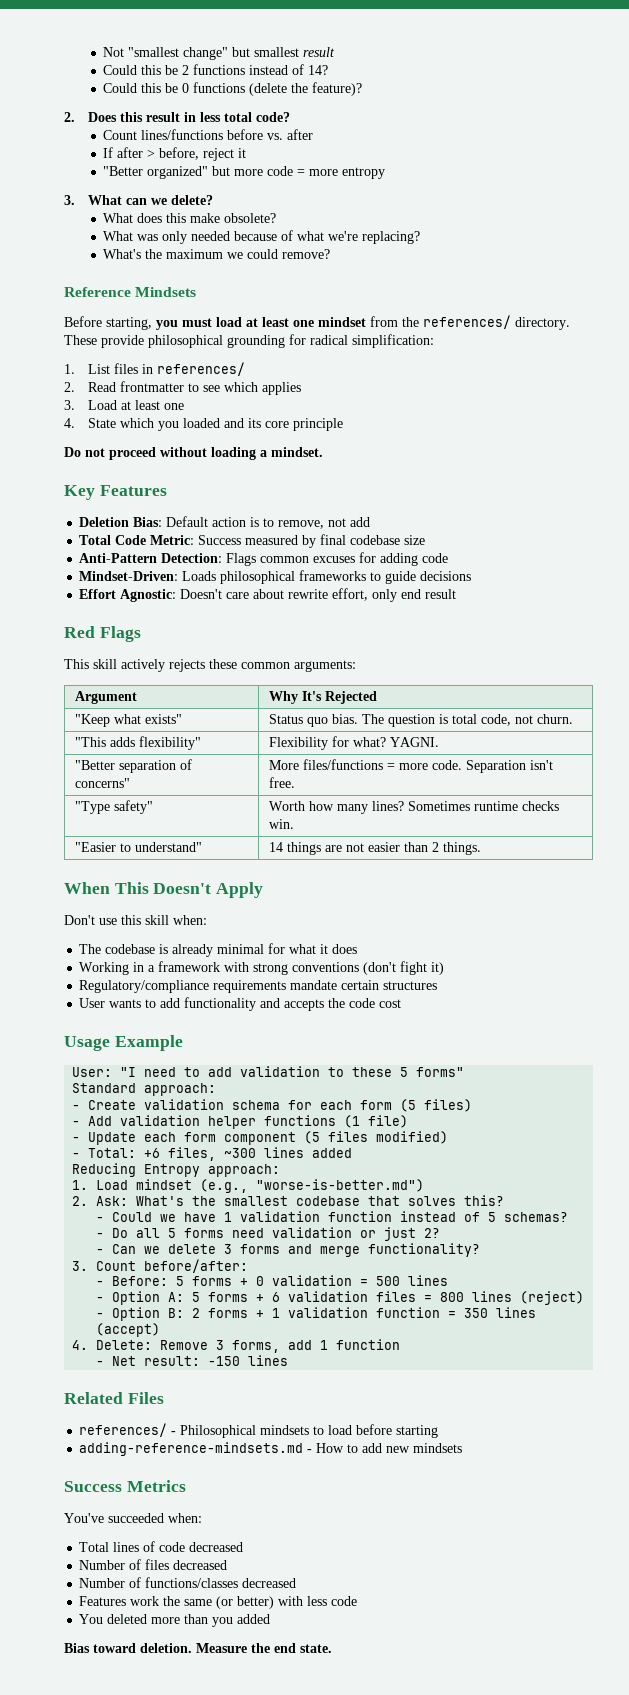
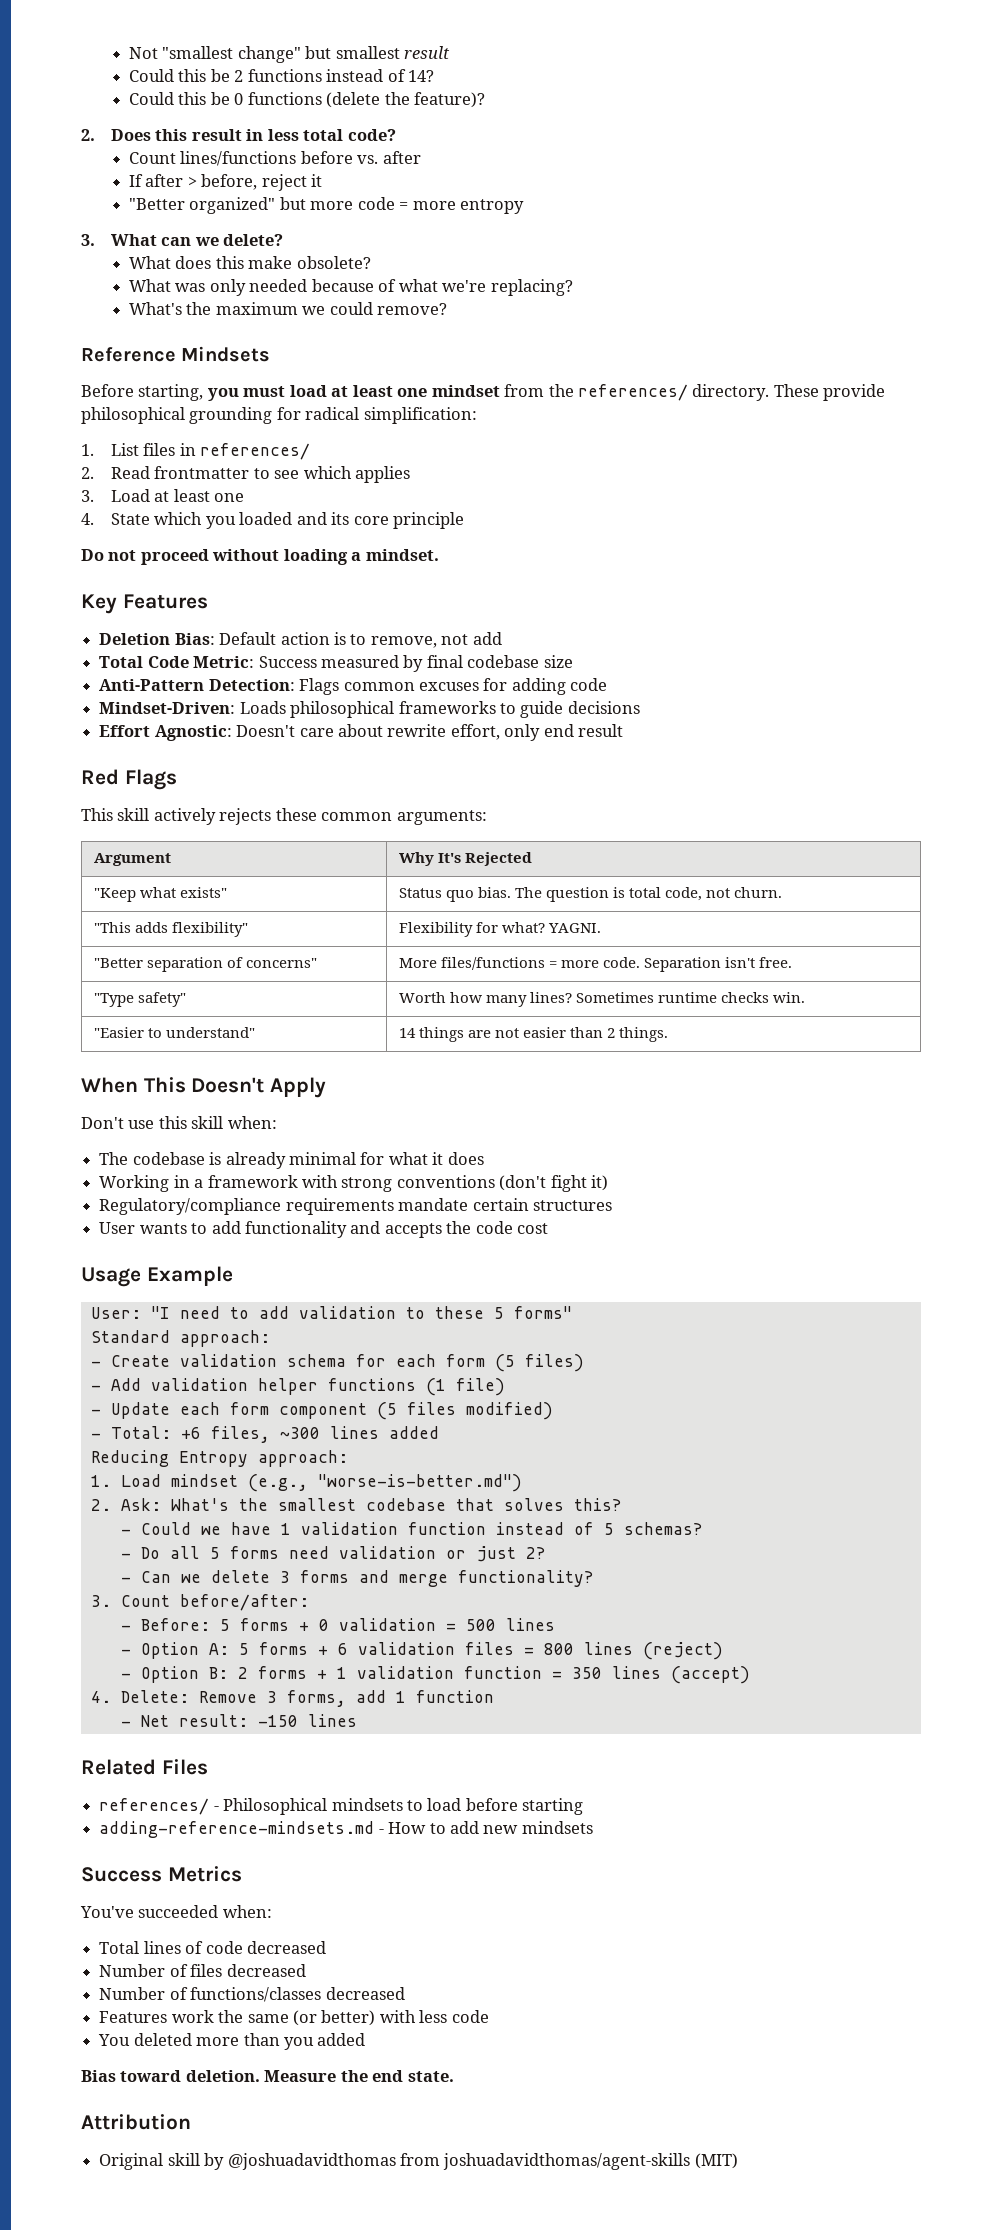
+ Attribution
+ Original skill by @joshuadavidthomas from joshuadavidthomas/agent-skills (MIT)

